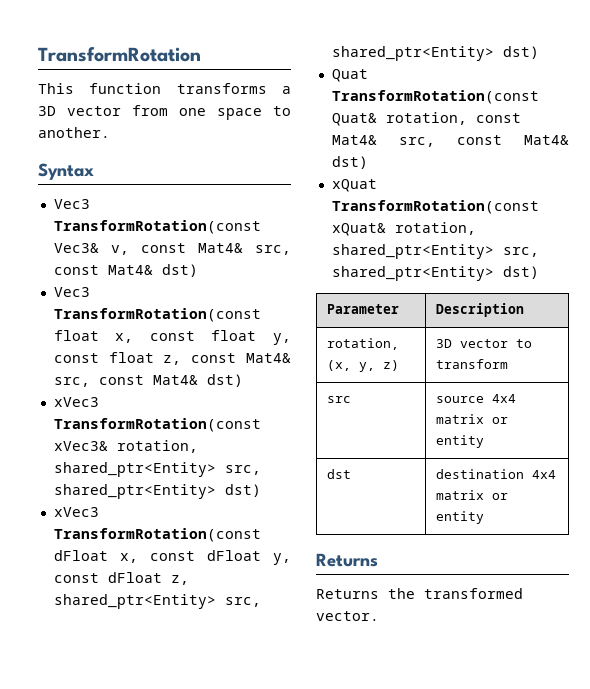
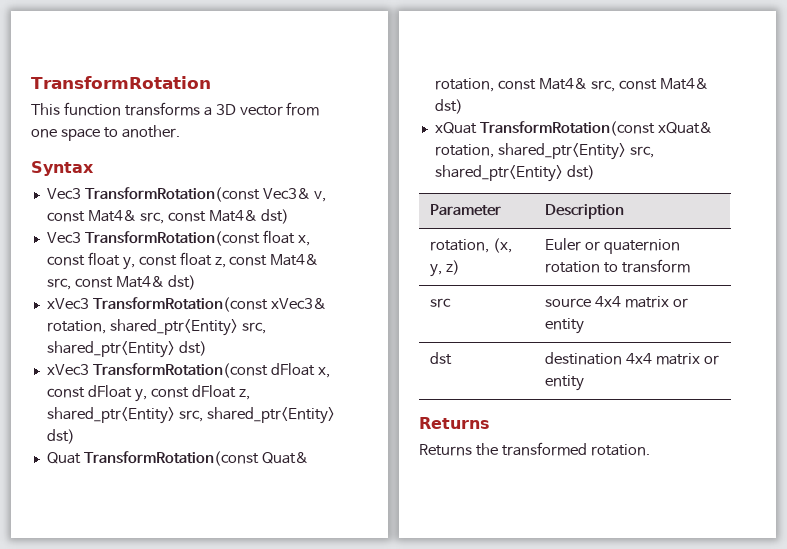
- rotation, (x, y, z) | 3D vector to transform
+ rotation, (x, y, z) | Euler or quaternion rotation to transform
- Returns the transformed vector.
+ Returns the transformed rotation.

